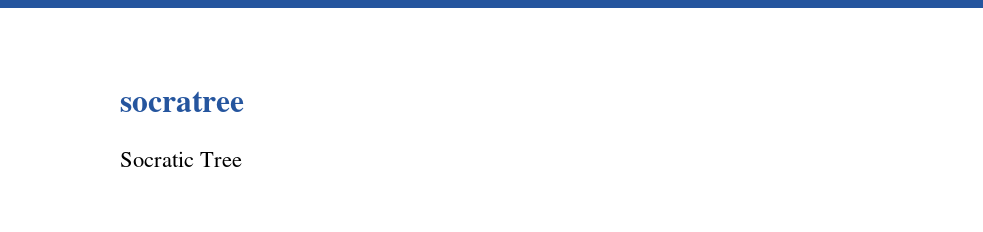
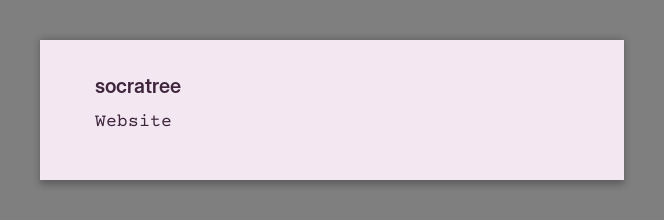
- Socratic Tree
+ Website

